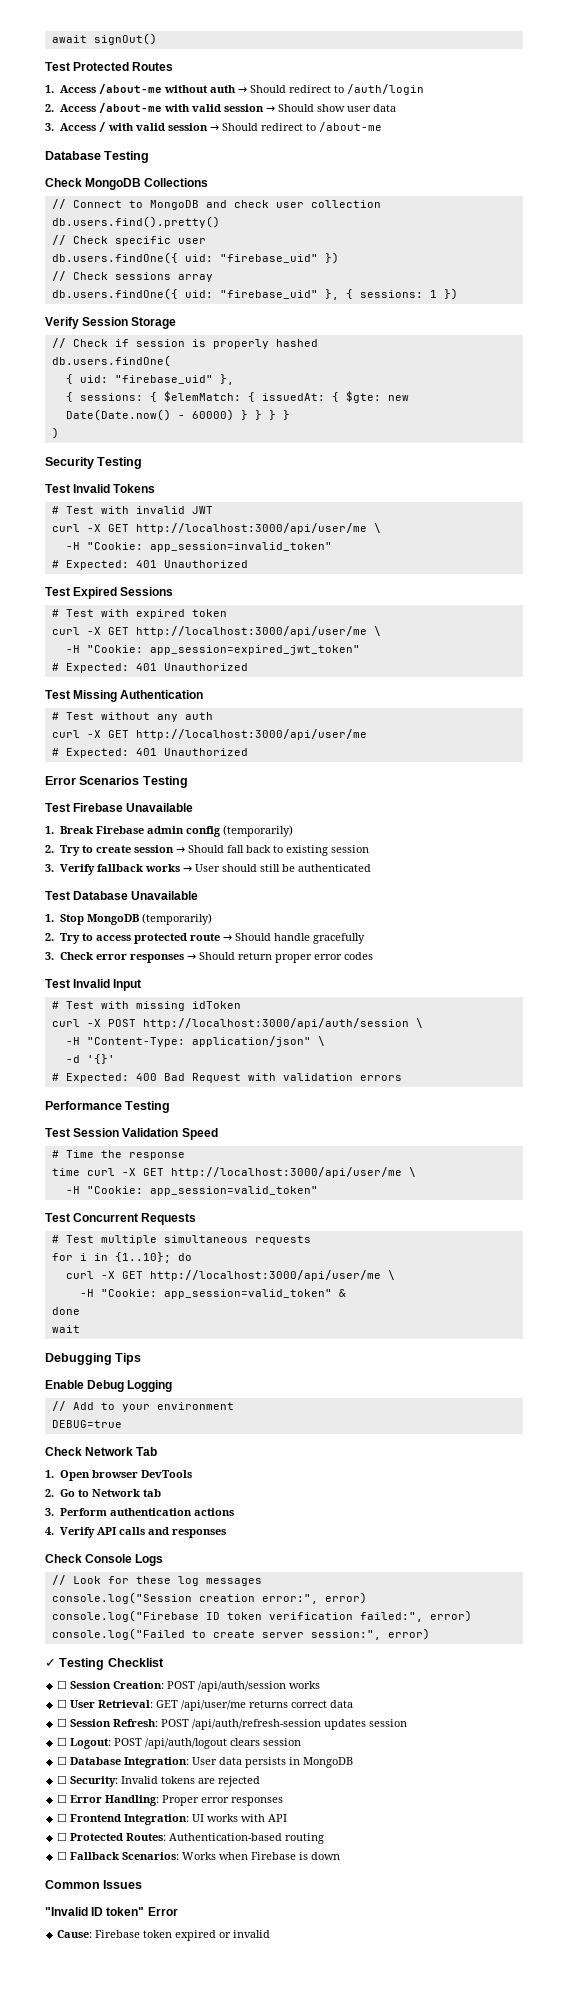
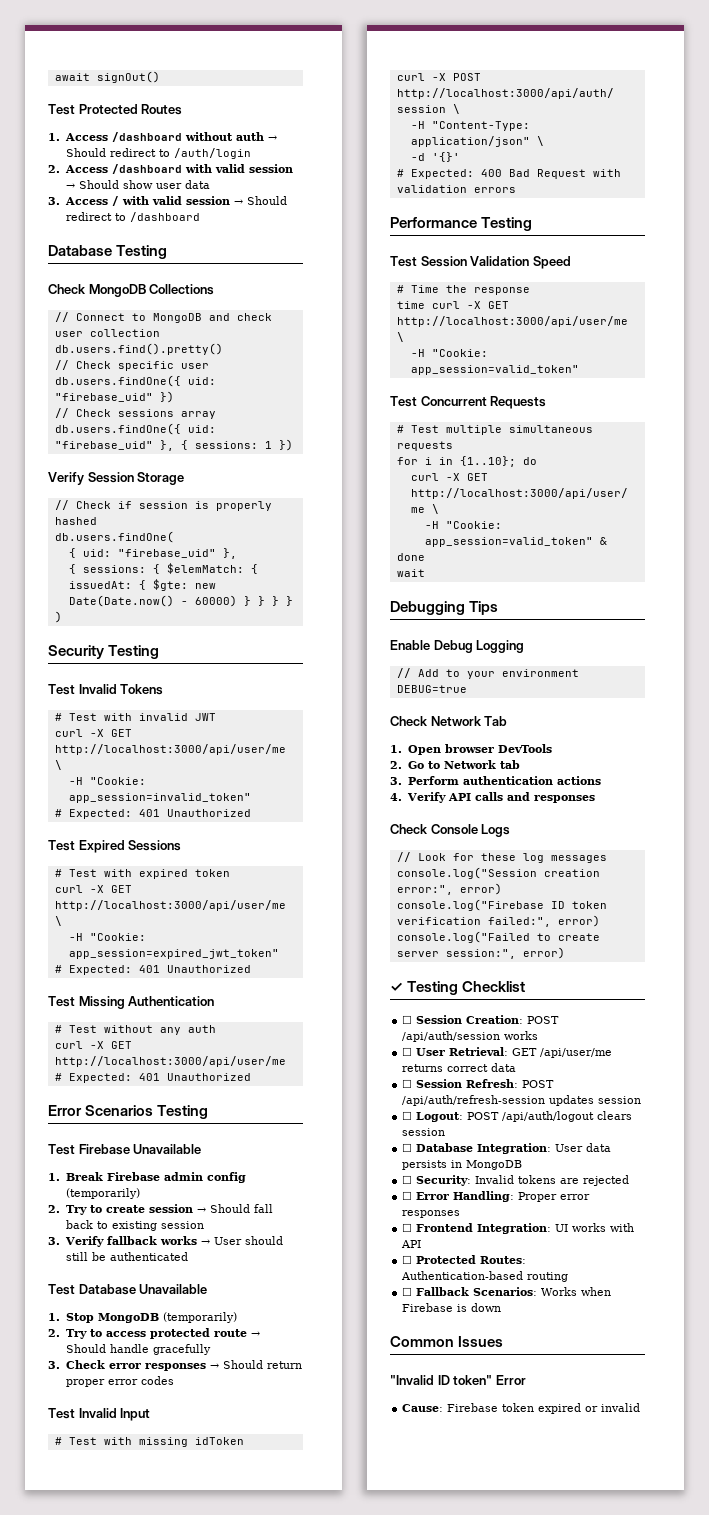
- 1. Access /about-me without auth → Should redirect to /auth/login
+ 1. Access /dashboard without auth → Should redirect to /auth/login
- 2. Access /about-me with valid session → Should show user data
+ 2. Access /dashboard with valid session → Should show user data
- 3. Access / with valid session → Should redirect to /about-me
+ 3. Access / with valid session → Should redirect to /dashboard

